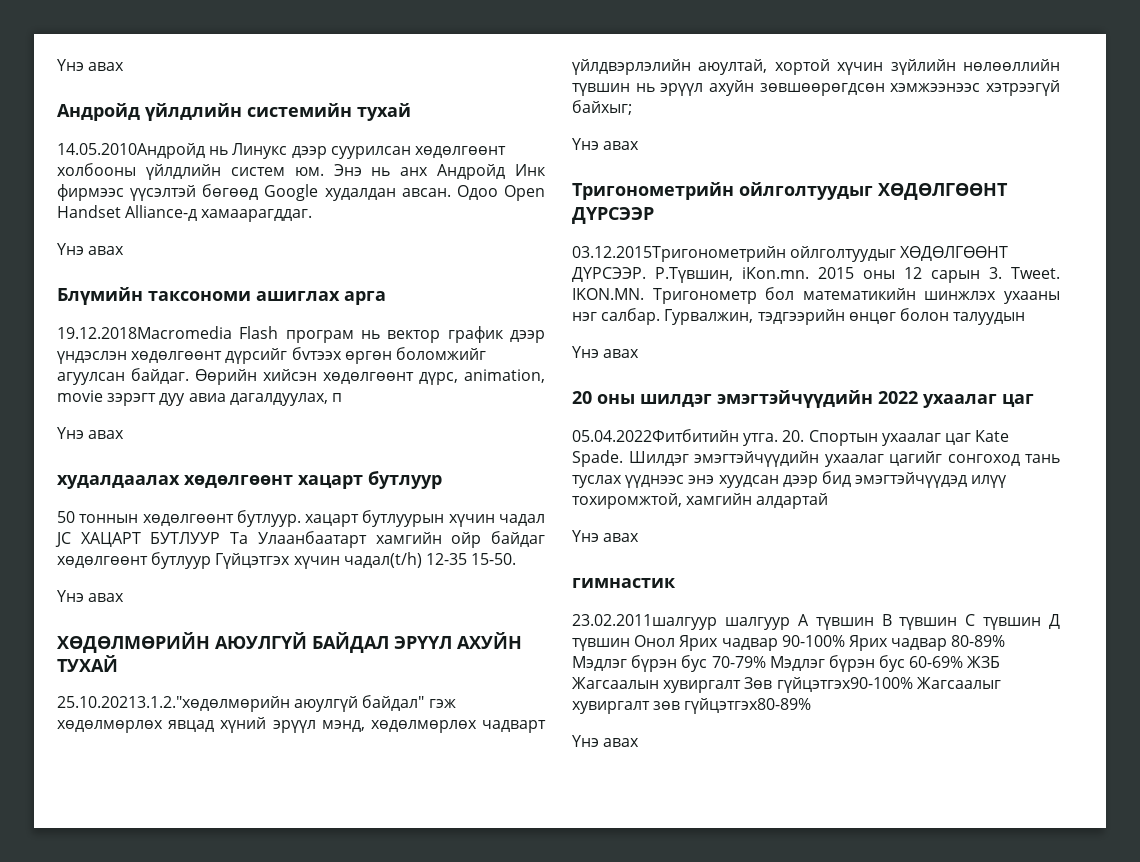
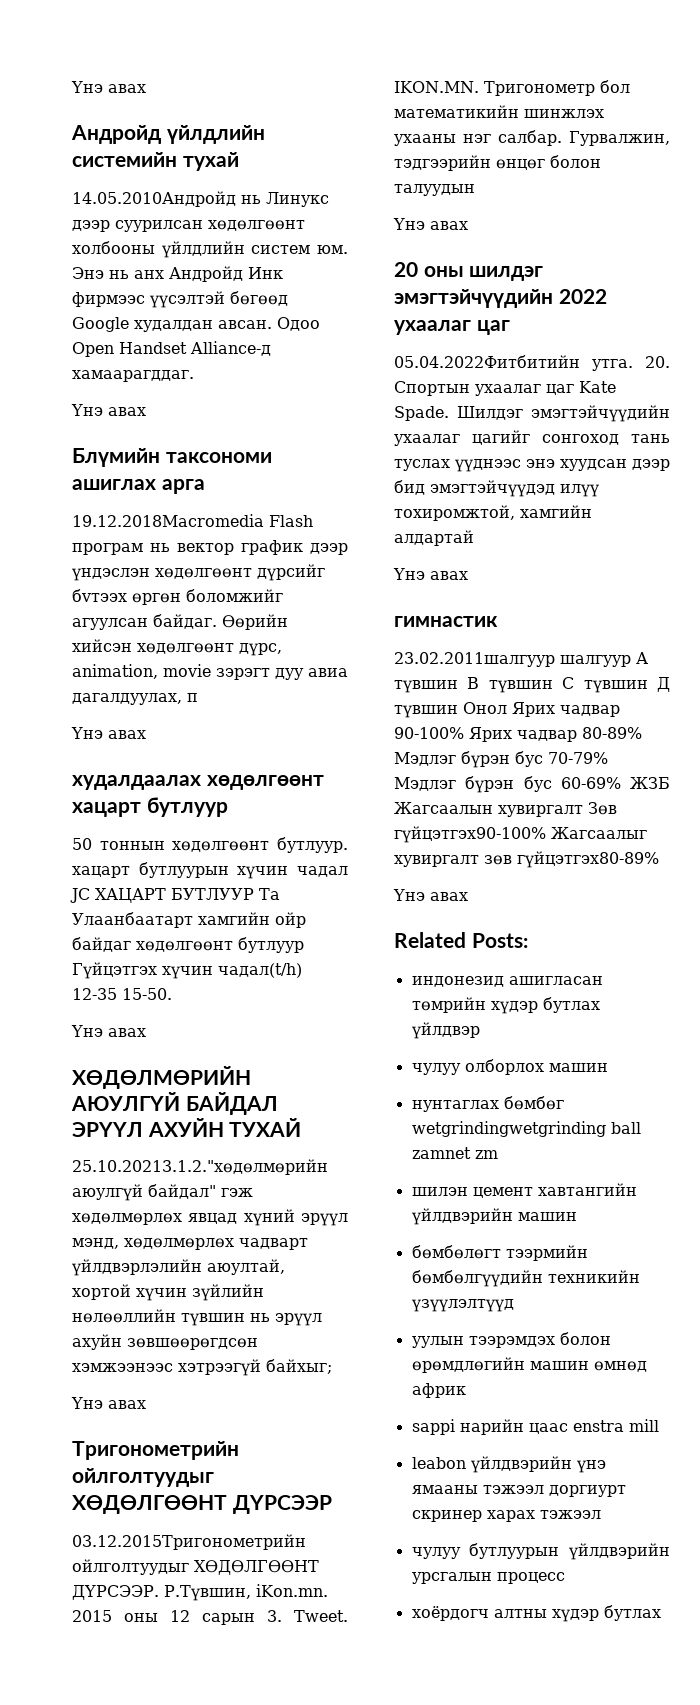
+ Related Posts:
+ индонезид ашигласан төмрийн хүдэр бутлах үйлдвэр
+ чулуу олборлох машин
+ нунтаглах бөмбөг wetgrindingwetgrinding ball zamnet zm
+ шилэн цемент хавтангийн үйлдвэрийн машин
+ бөмбөлөгт тээрмийн бөмбөлгүүдийн техникийн үзүүлэлтүүд
+ уулын тээрэмдэх болон өрөмдлөгийн машин өмнөд африк
+ sappi нарийн цаас enstra mill
+ leabon үйлдвэрийн үнэ ямааны тэжээл доргиурт скринер харах тэжээл
+ чулуу бутлуурын үйлдвэрийн урсгалын процесс
+ хоёрдогч алтны хүдэр бутлах

